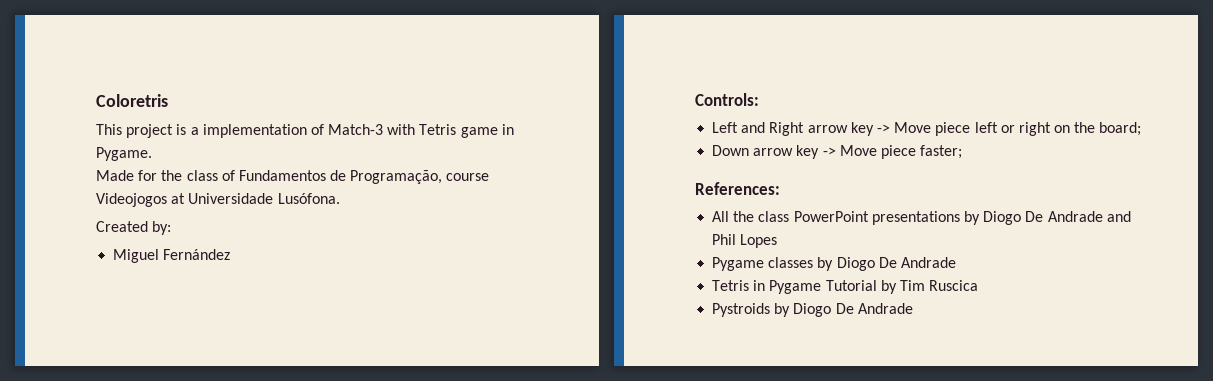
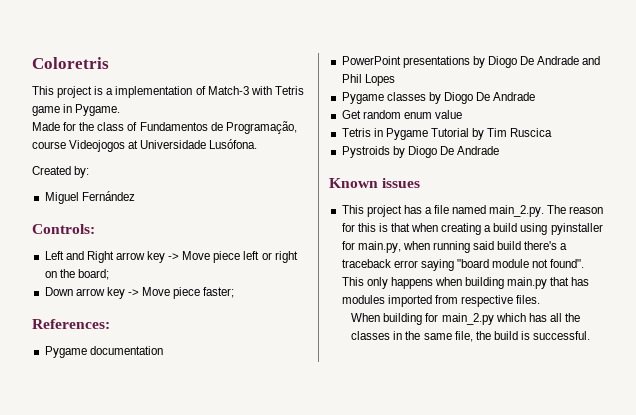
- All the class PowerPoint presentations by Diogo De Andrade and Phil Lopes
+ Pygame documentation
+ PowerPoint presentations by Diogo De Andrade and Phil Lopes
+ Get random enum value
+ Known issues
+ This project has a file named main_2.py. The reason for this is that when creating a build using pyinstaller for main.py, when running said build there's a traceback error saying "board module not found". This only happens when building main.py that has modules imported from respective files.
+ When building for main_2.py which has all the classes in the same file, the build is successful.

